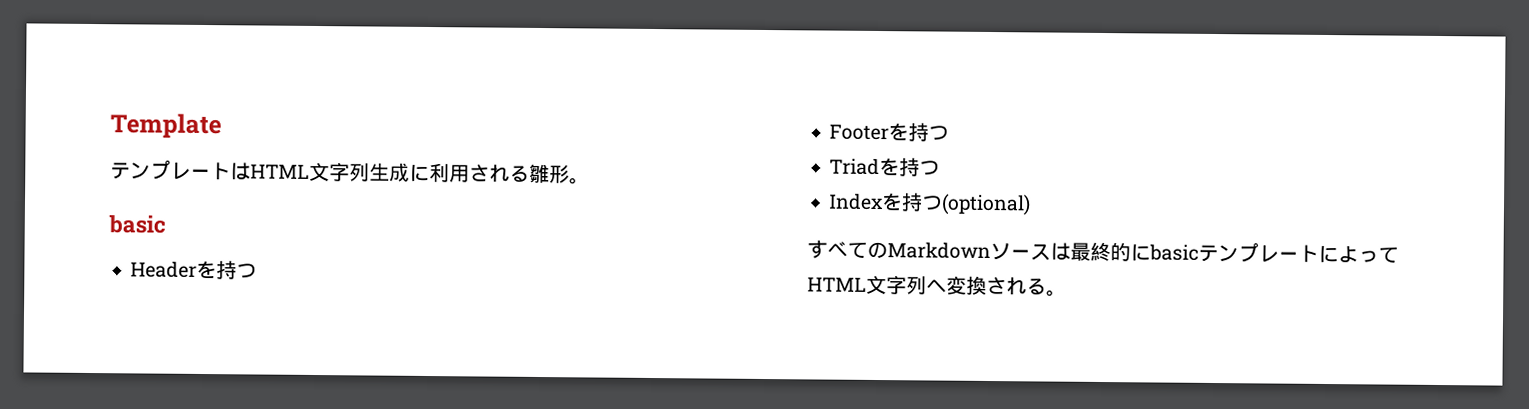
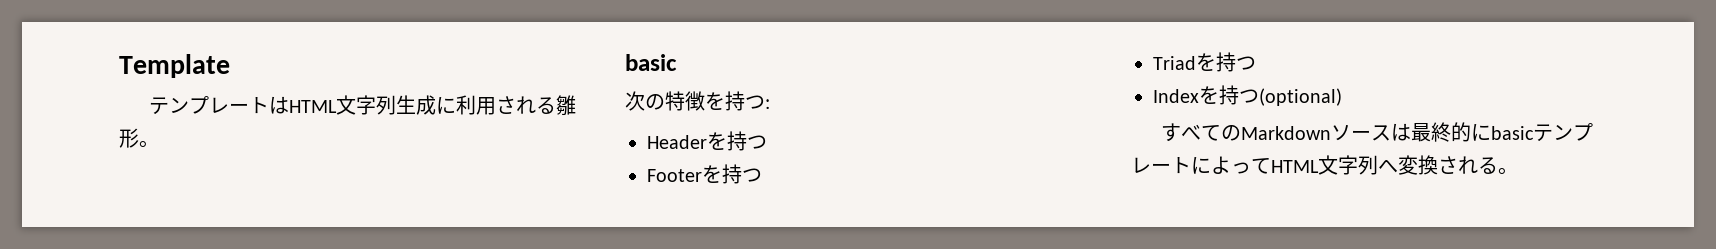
+ 次の特徴を持つ:

